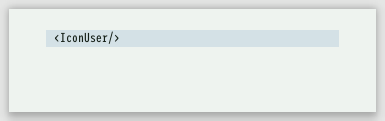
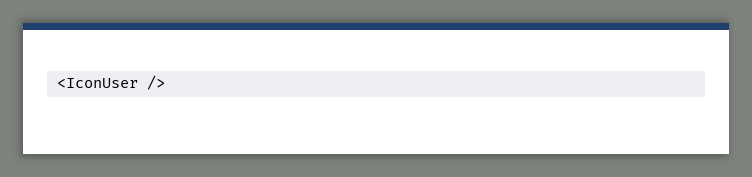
- <IconUser/>
+ <IconUser />

